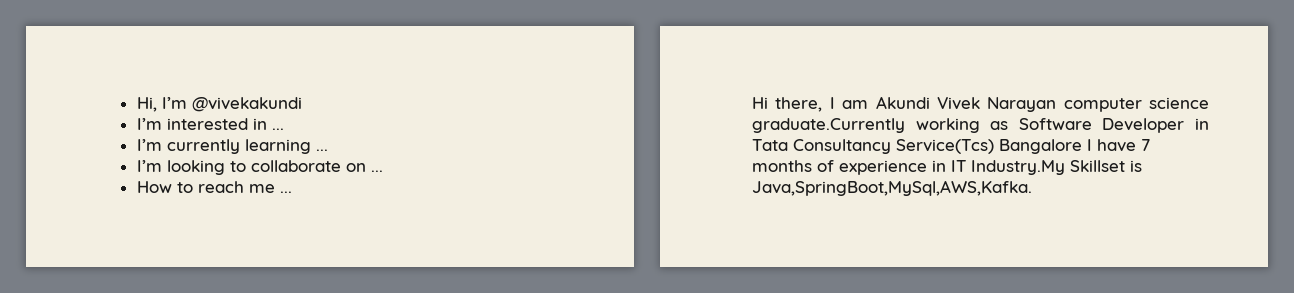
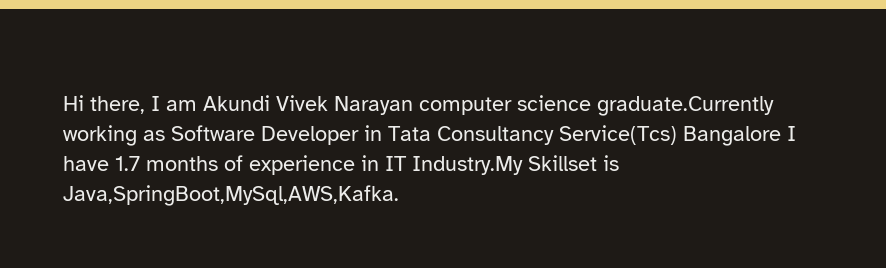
- Hi, I’m @vivekakundi
- I’m interested in ...
- I’m currently learning ...
- I’m looking to collaborate on ...
- How to reach me ...
- Hi there, I am Akundi Vivek Narayan computer science graduate.Currently working as Software Developer in Tata Consultancy Service(Tcs) Bangalore I have 7 months of experience in IT Industry.My Skillset is Java,SpringBoot,MySql,AWS,Kafka.
+ Hi there, I am Akundi Vivek Narayan computer science graduate.Currently working as Software Developer in Tata Consultancy Service(Tcs) Bangalore I have 1.7 months of experience in IT Industry.My Skillset is Java,SpringBoot,MySql,AWS,Kafka.

